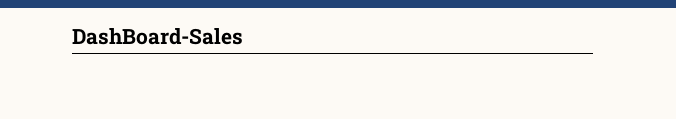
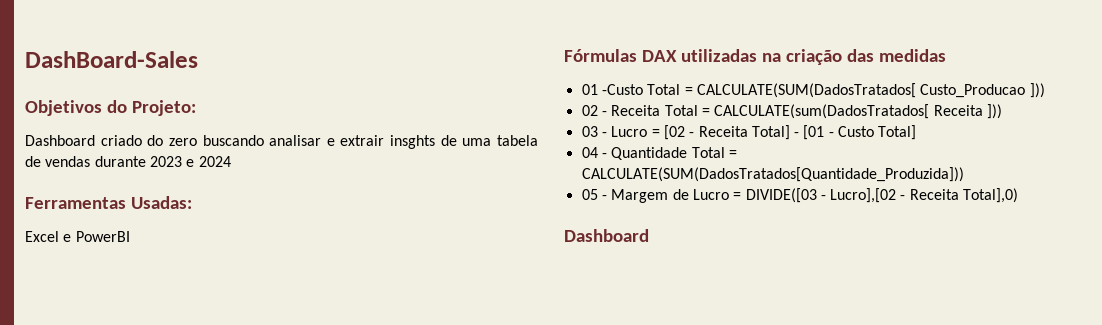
+ Objetivos do Projeto:
+ Dashboard criado do zero buscando analisar e extrair insghts de uma tabela de vendas durante 2023 e 2024
+ Ferramentas Usadas:
+ Excel e PowerBI
+ Fórmulas DAX utilizadas na criação das medidas
+ 01 -Custo Total = CALCULATE(SUM(DadosTratados[ Custo_Producao ]))
+ 02 - Receita Total = CALCULATE(sum(DadosTratados[ Receita ]))
+ 03 - Lucro = [02 - Receita Total] - [01 - Custo Total]
+ 04 - Quantidade Total = CALCULATE(SUM(DadosTratados[Quantidade_Produzida]))
+ 05 - Margem de Lucro = DIVIDE([03 - Lucro],[02 - Receita Total],0)
+ Dashboard

